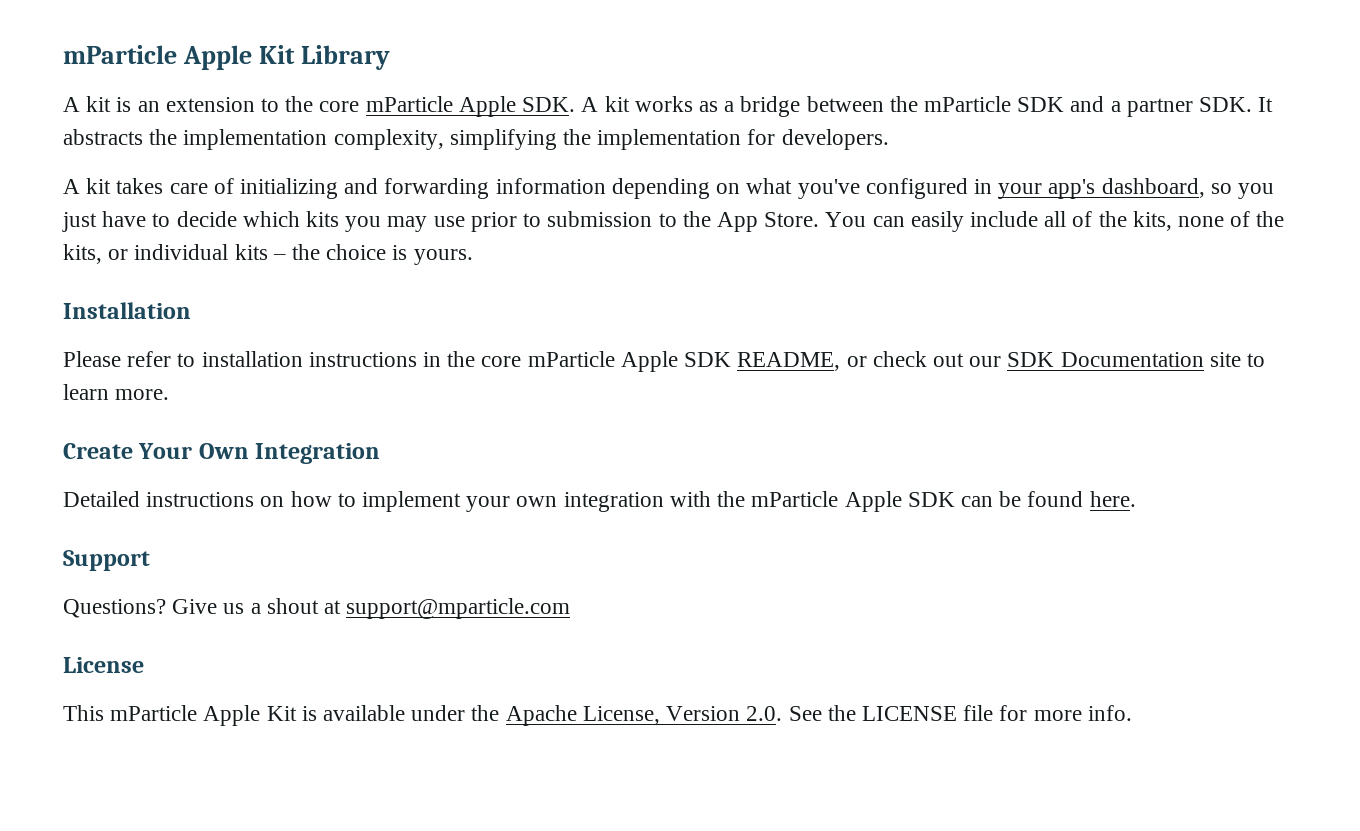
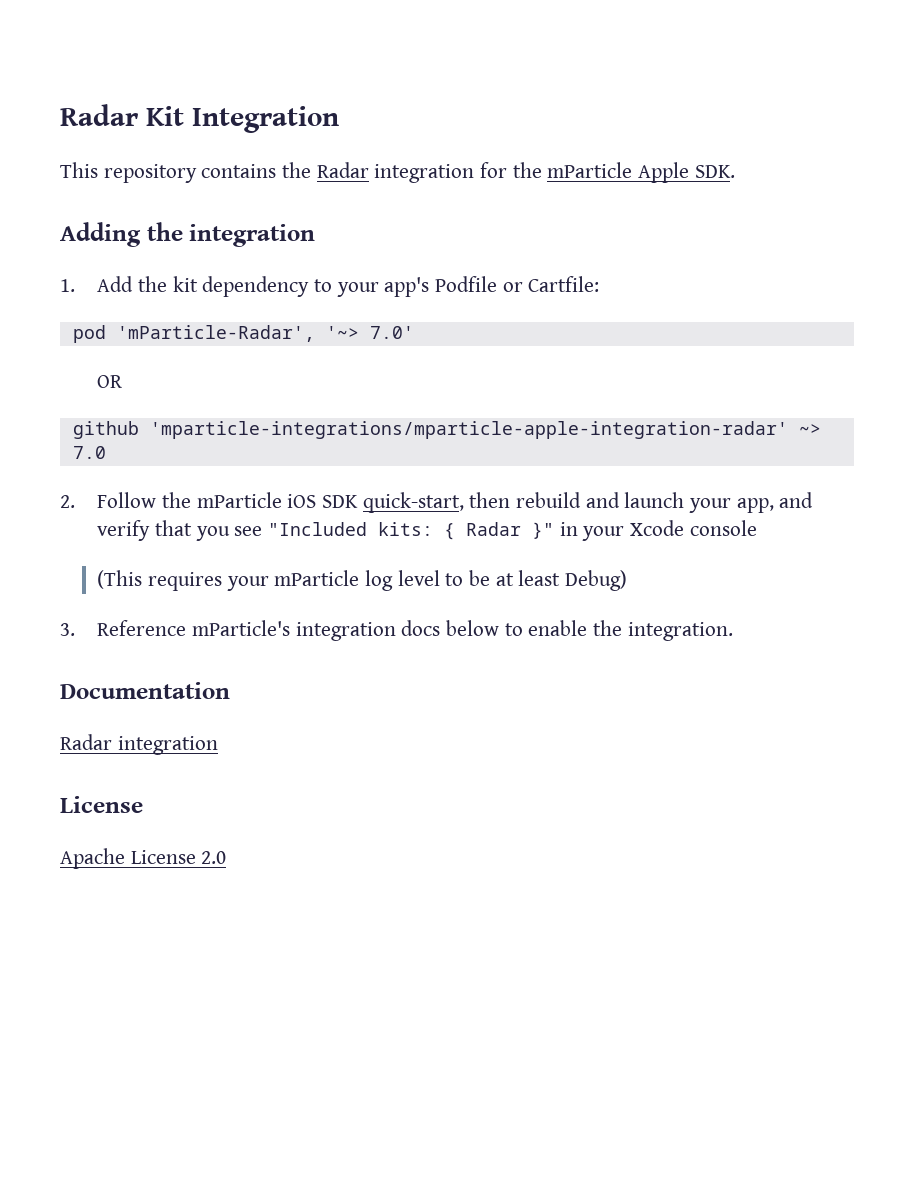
- mParticle Apple Kit Library
- A kit is an extension to the core mParticle Apple SDK. A kit works as a bridge between the mParticle SDK and a partner SDK. It abstracts the implementation complexity, simplifying the implementation for developers.
- A kit takes care of initializing and forwarding information depending on what you've configured in your app's dashboard, so you just have to decide which kits you may use prior to submission to the App Store. You can easily include all of the kits, none of the kits, or individual kits – the choice is yours.
- Installation
- Please refer to installation instructions in the core mParticle Apple SDK README, or check out our SDK Documentation site to learn more.
- Create Your Own Integration
- Detailed instructions on how to implement your own integration with the mParticle Apple SDK can be found here.
- Support
- Questions? Give us a shout at support@mparticle.com
+ Radar Kit Integration
+ This repository contains the Radar integration for the mParticle Apple SDK.
+ Adding the integration
+ 1. Add the kit dependency to your app's Podfile or Cartfile:
+ pod 'mParticle-Radar', '~> 7.0'
+ OR
+ github 'mparticle-integrations/mparticle-apple-integration-radar' ~> 7.0
+ 2. Follow the mParticle iOS SDK quick-start, then rebuild and launch your app, and verify that you see "Included kits: { Radar }" in your Xcode console
+ (This requires your mParticle log level to be at least Debug)
+ 3. Reference mParticle's integration docs below to enable the integration.
+ Documentation
+ Radar integration
  License
- This mParticle Apple Kit is available under the Apache License, Version 2.0. See the LICENSE file for more info.
+ Apache License 2.0

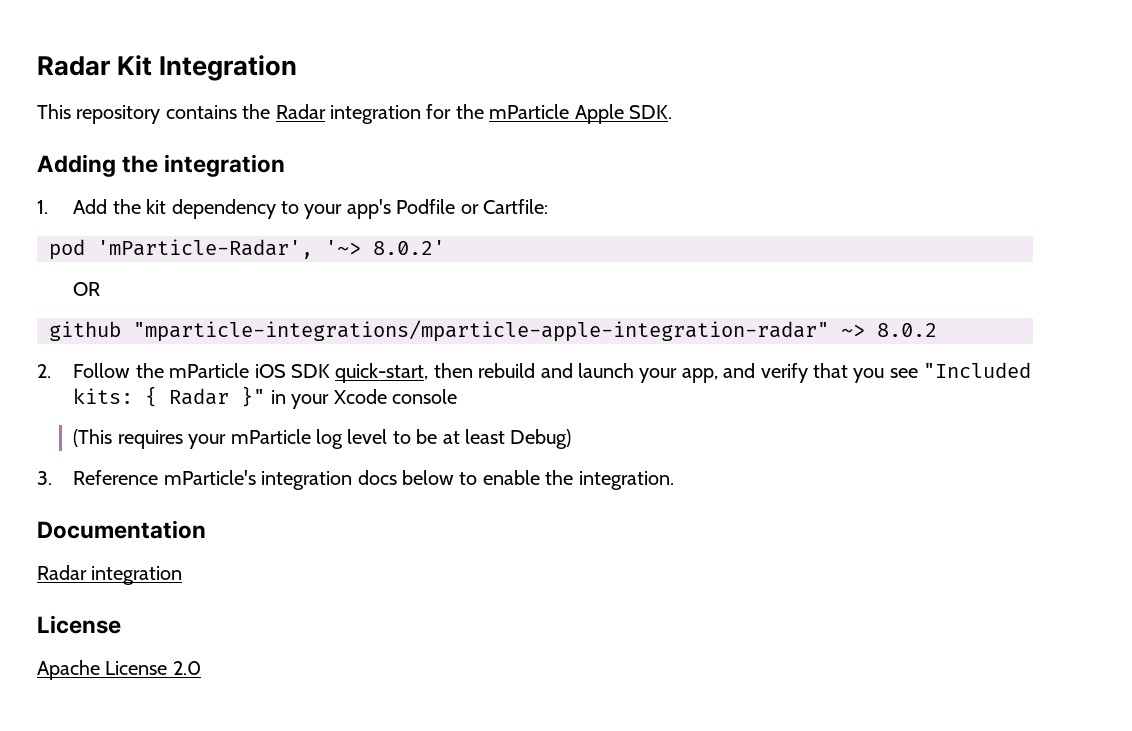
- pod 'mParticle-Radar', '~> 7.0'
+ pod 'mParticle-Radar', '~> 8.0.2'
- github 'mparticle-integrations/mparticle-apple-integration-radar' ~> 7.0
+ github "mparticle-integrations/mparticle-apple-integration-radar" ~> 8.0.2

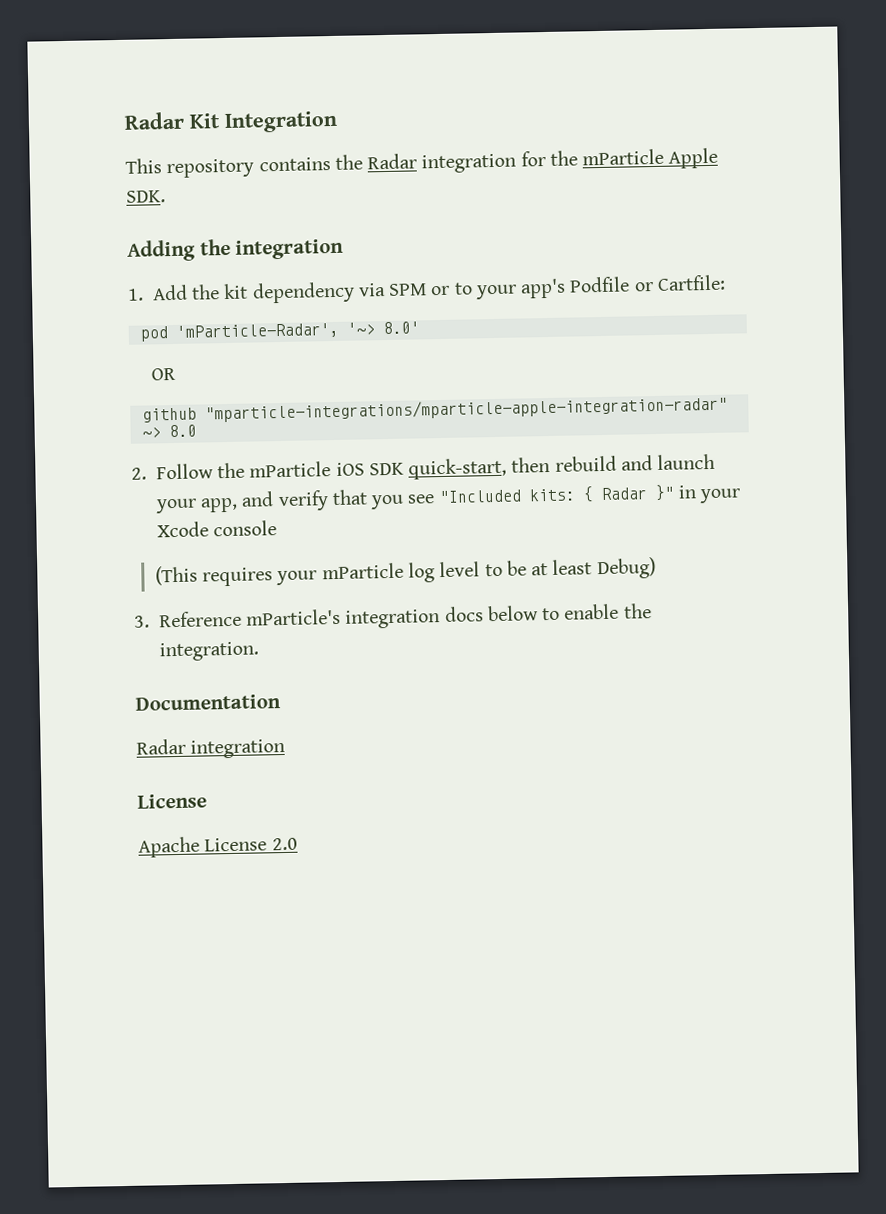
- 1. Add the kit dependency to your app's Podfile or Cartfile:
+ 1. Add the kit dependency via SPM or to your app's Podfile or Cartfile:
- pod 'mParticle-Radar', '~> 8.0.2'
+ pod 'mParticle-Radar', '~> 8.0'
- github "mparticle-integrations/mparticle-apple-integration-radar" ~> 8.0.2
+ github "mparticle-integrations/mparticle-apple-integration-radar" ~> 8.0

